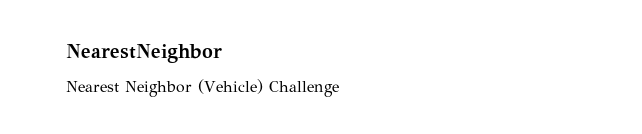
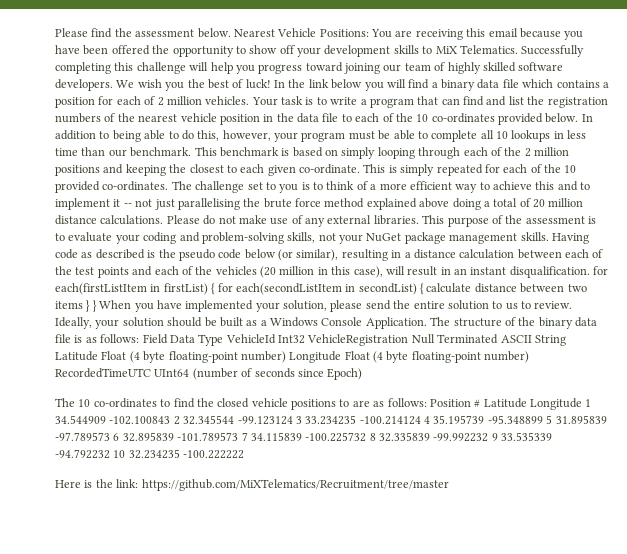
- NearestNeighbor
- Nearest Neighbor (Vehicle) Challenge
+ Please find the assessment below. Nearest Vehicle Positions: You are receiving this email because you have been offered the opportunity to show off your development skills to MiX Telematics. Successfully completing this challenge will help you progress toward joining our team of highly skilled software developers. We wish you the best of luck! In the link below you will find a binary data file which contains a position for each of 2 million vehicles. Your task is to write a program that can find and list the registration numbers of the nearest vehicle position in the data file to each of the 10 co-ordinates provided below. In addition to being able to do this, however, your program must be able to complete all 10 lookups in less time than our benchmark. This benchmark is based on simply looping through each of the 2 million positions and keeping the closest to each given co-ordinate. This is simply repeated for each of the 10 provided co-ordinates. The challenge set to you is to think of a more efficient way to achieve this and to implement it -- not just parallelising the brute force method explained above doing a total of 20 million distance calculations. Please do not make use of any external libraries. This purpose of the assessment is to evaluate your coding and problem-solving skills, not your NuGet package management skills. Having code as described is the pseudo code below (or similar), resulting in a distance calculation between each of the test points and each of the vehicles (20 million in this case), will result in an instant disqualification. for each(firstListItem in firstList) { for each(secondListItem in secondList) { calculate distance between two items } } When you have implemented your solution, please send the entire solution to us to review. Ideally, your solution should be built as a Windows Console Application. The structure of the binary data file is as follows: Field Data Type VehicleId Int32 VehicleRegistration Null Terminated ASCII String Latitude Float (4 byte floating-point number) Longitude Float (4 byte floating-point number) RecordedTimeUTC UInt64 (number of seconds since Epoch)
+ The 10 co-ordinates to find the closed vehicle positions to are as follows: Position # Latitude Longitude 1 34.544909 -102.100843 2 32.345544 -99.123124 3 33.234235 -100.214124 4 35.195739 -95.348899 5 31.895839 -97.789573 6 32.895839 -101.789573 7 34.115839 -100.225732 8 32.335839 -99.992232 9 33.535339 -94.792232 10 32.234235 -100.222222
+ Here is the link: https://github.com/MiXTelematics/Recruitment/tree/master

